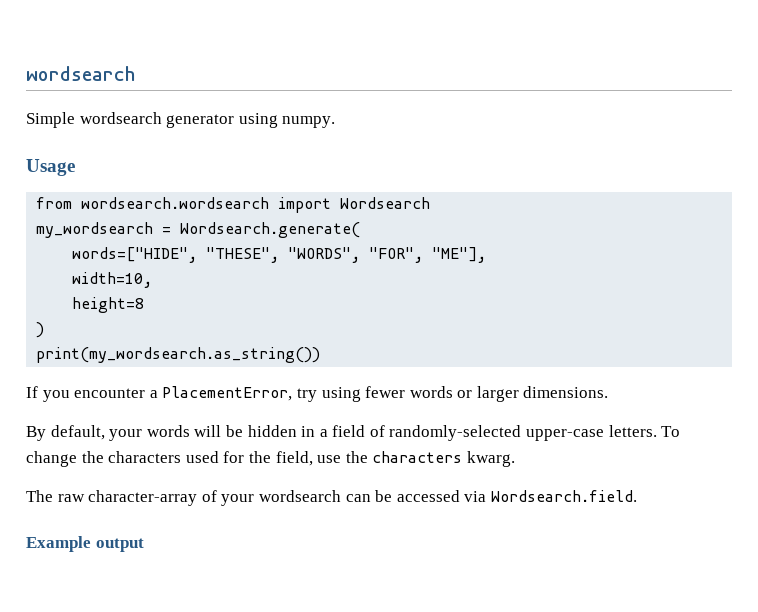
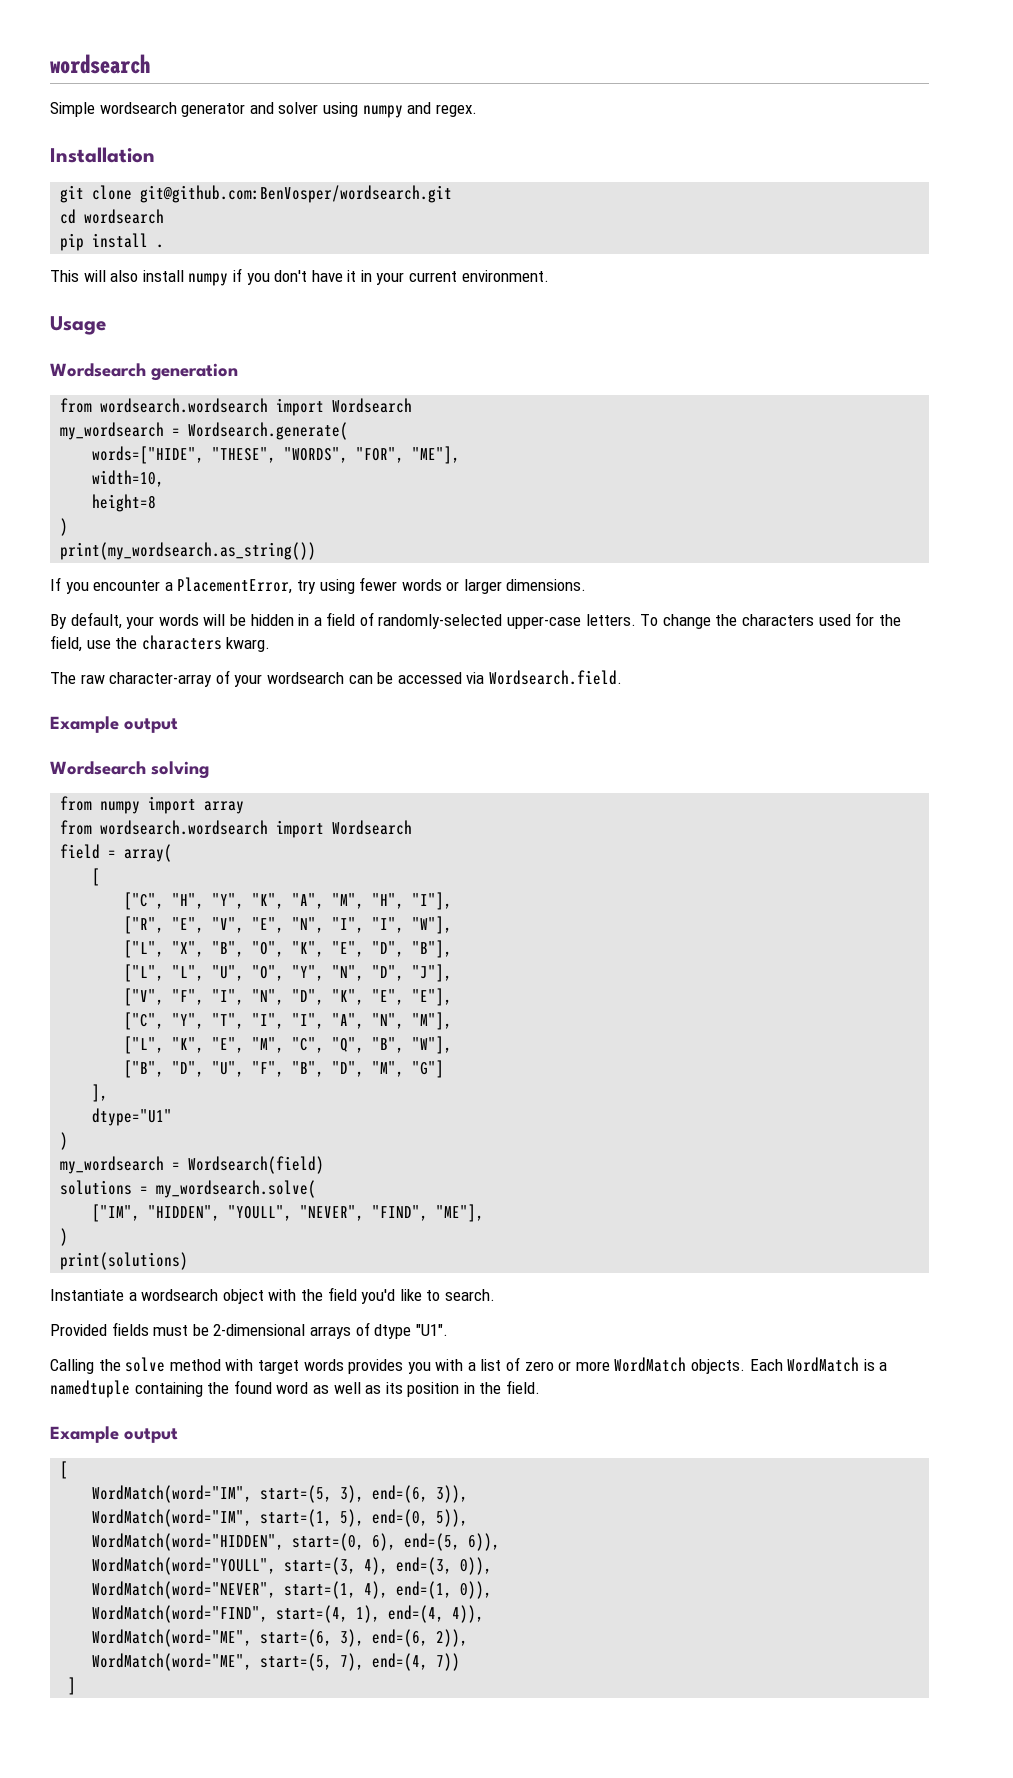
- Simple wordsearch generator using numpy.
+ Simple wordsearch generator and solver using numpy and regex.
+ Installation
+ git clone git@github.com:BenVosper/wordsearch.git
+ cd wordsearch
+ pip install .
+ This will also install numpy if you don't have it in your current environment.
+ Wordsearch generation
+ Wordsearch solving
+ from numpy import array
+ from wordsearch.wordsearch import Wordsearch
+ field = array(
+ [
+ ["C", "H", "Y", "K", "A", "M", "H", "I"],
+ ["R", "E", "V", "E", "N", "I", "I", "W"],
+ ["L", "X", "B", "O", "K", "E", "D", "B"],
+ ["L", "L", "U", "O", "Y", "N", "D", "J"],
+ ["V", "F", "I", "N", "D", "K", "E", "E"],
+ ["C", "Y", "T", "I", "I", "A", "N", "M"],
+ ["L", "K", "E", "M", "C", "Q", "B", "W"],
+ ["B", "D", "U", "F", "B", "D", "M", "G"]
+ ],
+ dtype="U1"
+ )
+ my_wordsearch = Wordsearch(field)
+ solutions = my_wordsearch.solve(
+ ["IM", "HIDDEN", "YOULL", "NEVER", "FIND", "ME"],
+ )
+ print(solutions)
+ Instantiate a wordsearch object with the field you'd like to search.
+ Provided fields must be 2-dimensional arrays of dtype "U1".
+ Calling the solve method with target words provides you with a list of zero or more WordMatch objects. Each WordMatch is a namedtuple containing the found word as well as its position in the field.
+ Example output
+ [
+ WordMatch(word="IM", start=(5, 3), end=(6, 3)),
+ WordMatch(word="IM", start=(1, 5), end=(0, 5)),
+ WordMatch(word="HIDDEN", start=(0, 6), end=(5, 6)),
+ WordMatch(word="YOULL", start=(3, 4), end=(3, 0)),
+ WordMatch(word="NEVER", start=(1, 4), end=(1, 0)),
+ WordMatch(word="FIND", start=(4, 1), end=(4, 4)),
+ WordMatch(word="ME", start=(6, 3), end=(6, 2)),
+ WordMatch(word="ME", start=(5, 7), end=(4, 7))
+ ]

